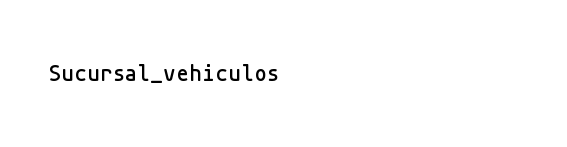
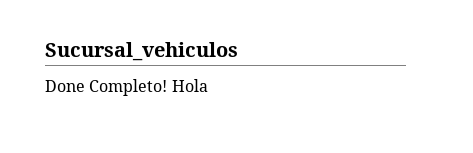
+ Done Completo! Hola

